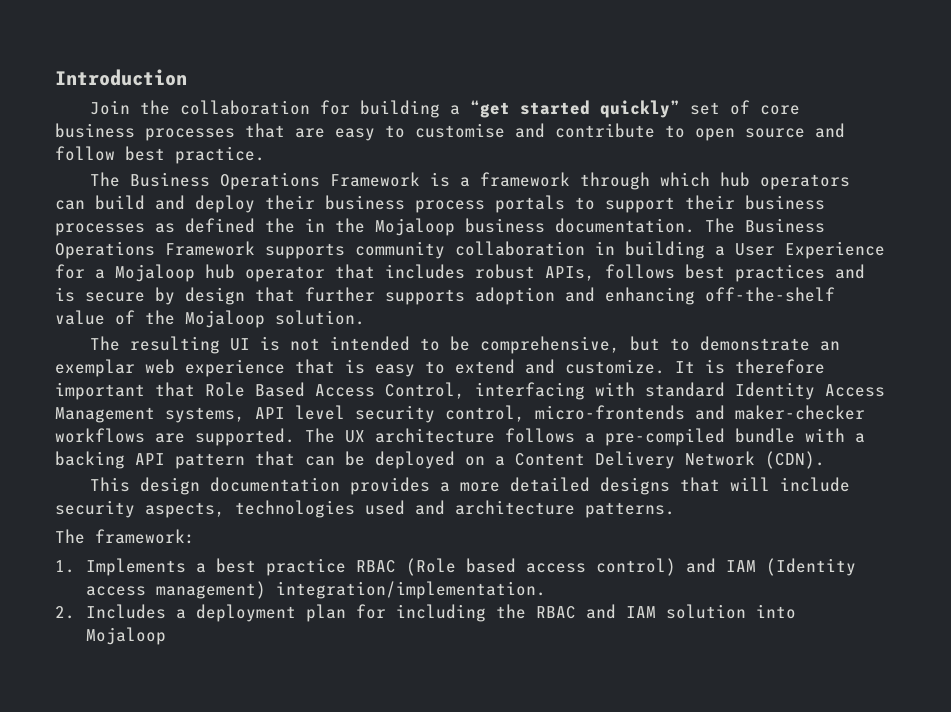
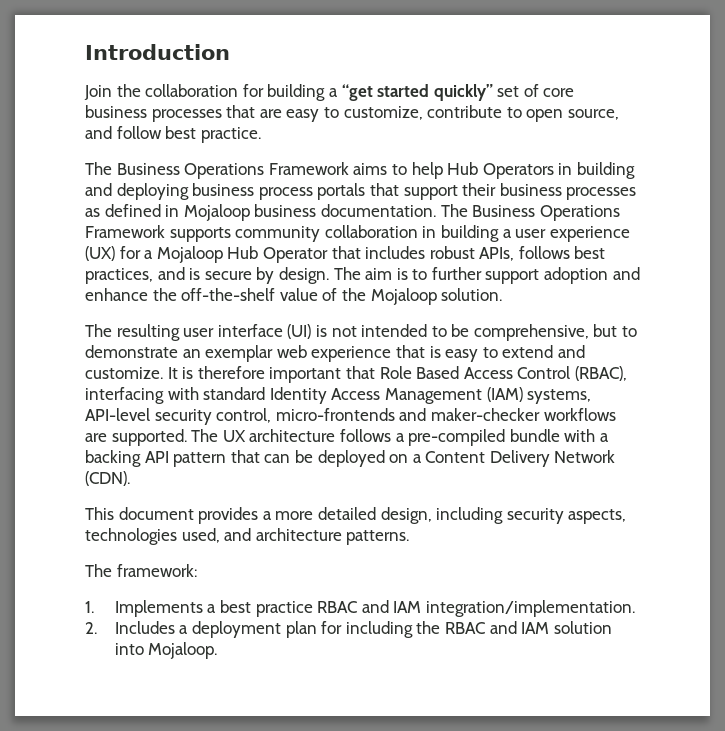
- Join the collaboration for building a “get started quickly” set of core business processes that are easy to customise and contribute to open source and follow best practice.
+ Join the collaboration for building a “get started quickly” set of core business processes that are easy to customize, contribute to open source, and follow best practice.
- The Business Operations Framework is a framework through which hub operators can build and deploy their business process portals to support their business processes as defined the in the Mojaloop business documentation.
+ The Business Operations Framework aims to help Hub Operators in building and deploying business process portals that support their business processes as defined in Mojaloop business documentation.
- The Business Operations Framework supports community collaboration in building a User Experience for a Mojaloop hub operator that includes robust APIs, follows best practices and is secure by design that further supports adoption and enhancing off-the-shelf value of the Mojaloop solution.
+ The Business Operations Framework supports community collaboration in building a user experience (UX) for a Mojaloop Hub Operator that includes robust APIs, follows best practices, and is secure by design. The aim is to further support adoption and enhance the off-the-shelf value of the Mojaloop solution.
- The resulting UI is not intended to be comprehensive, but to demonstrate an exemplar web experience that is easy to extend and customize.
+ The resulting user interface (UI) is not intended to be comprehensive, but to demonstrate an exemplar web experience that is easy to extend and customize.
- It is therefore important that Role Based Access Control, interfacing with standard Identity Access Management systems, API level security control, micro-frontends and maker-checker workflows are supported.
+ It is therefore important that Role Based Access Control (RBAC), interfacing with standard Identity Access Management (IAM) systems, API-level security control, micro-frontends and maker-checker workflows are supported.
- This design documentation provides a more detailed designs that will include security aspects, technologies used and architecture patterns.
+ This document provides a more detailed design, including security aspects, technologies used, and architecture patterns.
- 1. Implements a best practice RBAC (Role based access control) and IAM (Identity access management) integration/implementation.
+ 1. Implements a best practice RBAC and IAM integration/implementation.
- 2. Includes a deployment plan for including the RBAC and IAM solution into Mojaloop
+ 2. Includes a deployment plan for including the RBAC and IAM solution into Mojaloop.

